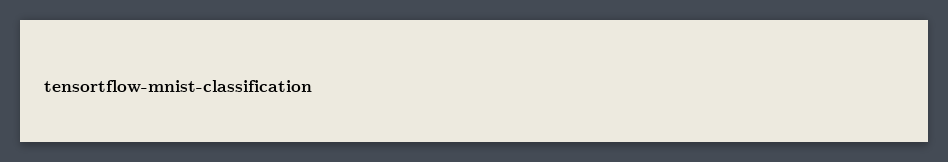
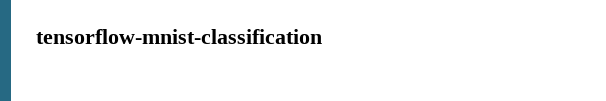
- tensortflow-mnist-classification
+ tensorflow-mnist-classification

